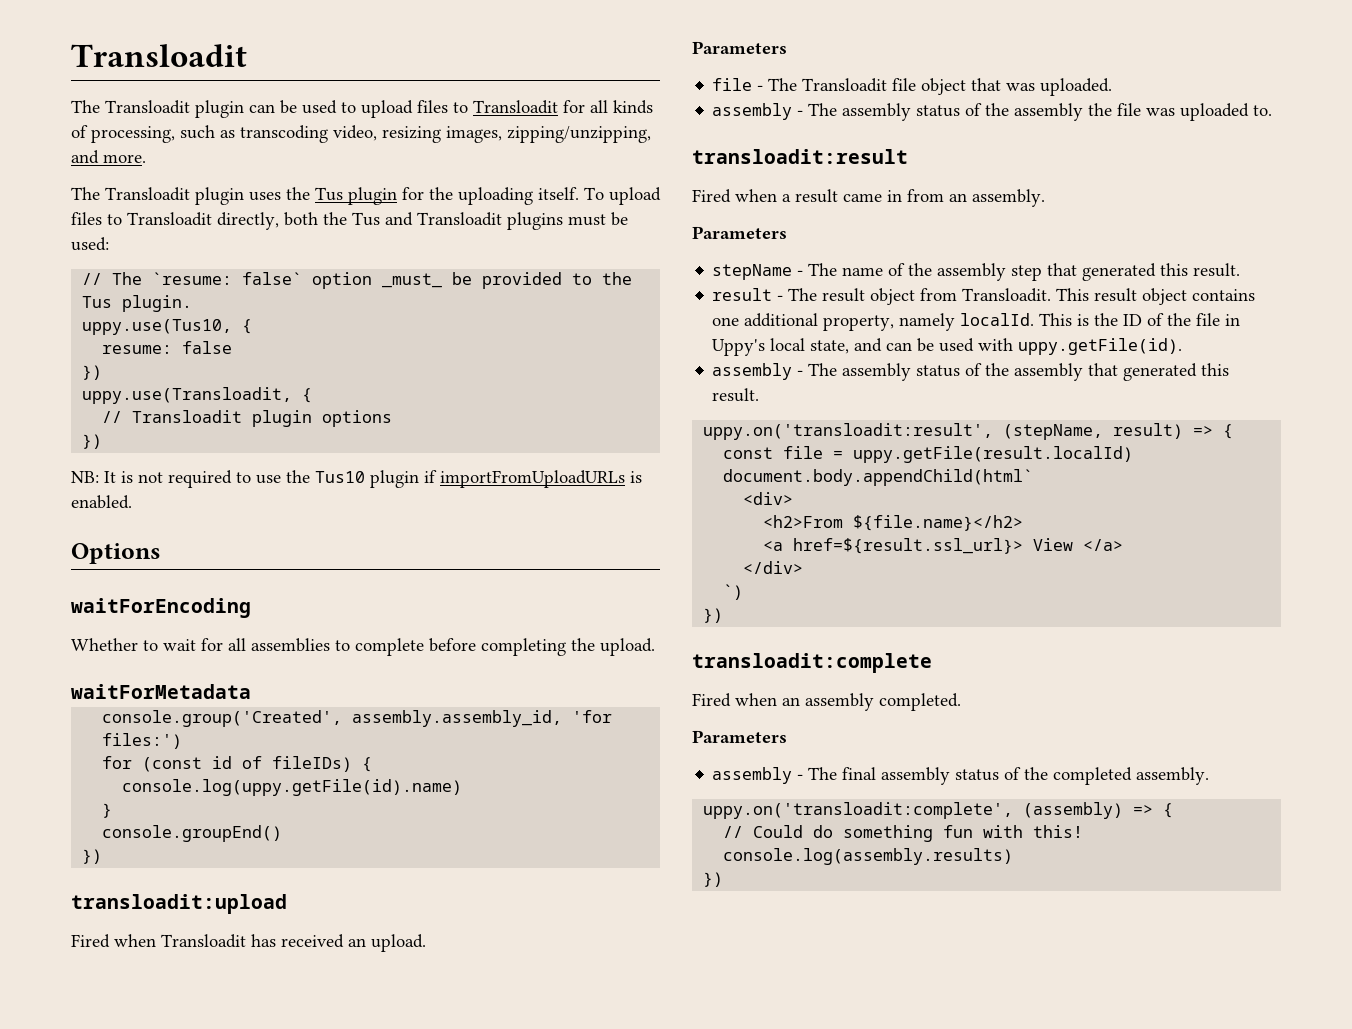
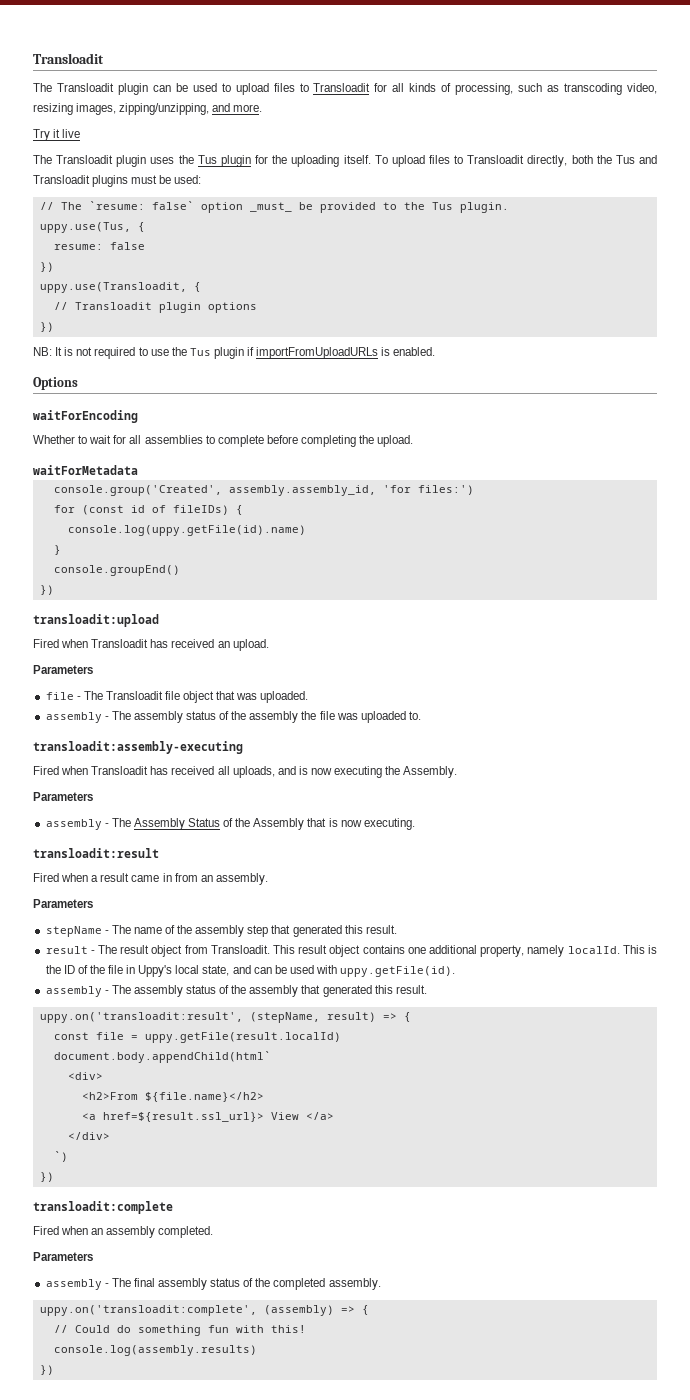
+ Try it live
- uppy.use(Tus10, {
+ uppy.use(Tus, {
- NB: It is not required to use the Tus10 plugin if importFromUploadURLs is enabled.
+ NB: It is not required to use the Tus plugin if importFromUploadURLs is enabled.
+ transloadit:assembly-executing
+ Fired when Transloadit has received all uploads, and is now executing the Assembly.
+ Parameters
+ assembly - The Assembly Status of the Assembly that is now executing.

